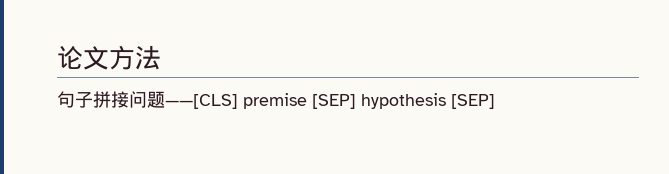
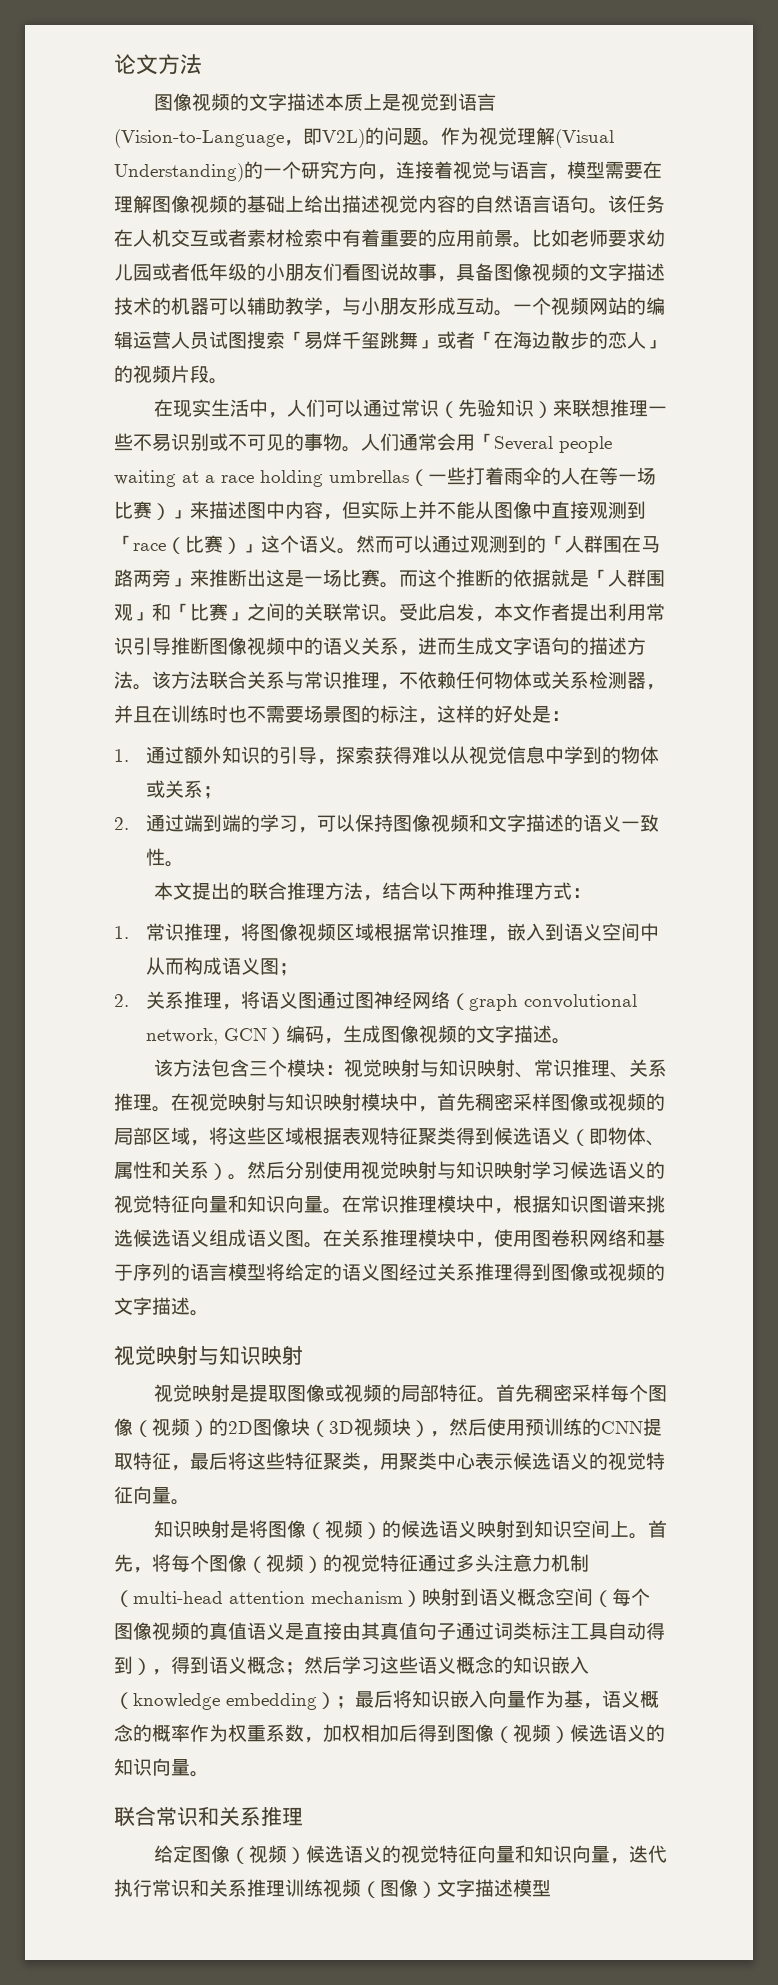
- 句子拼接问题——[CLS] premise [SEP] hypothesis [SEP]
+ 图像视频的文字描述本质上是视觉到语言(Vision-to-Language，即V2L)的问题。作为视觉理解(Visual Understanding)的一个研究方向，连接着视觉与语言，模型需要在理解图像视频的基础上给出描述视觉内容的自然语言语句。该任务在人机交互或者素材检索中有着重要的应用前景。比如老师要求幼儿园或者低年级的小朋友们看图说故事，具备图像视频的文字描述技术的机器可以辅助教学，与小朋友形成互动。一个视频网站的编辑运营人员试图搜索「易烊千玺跳舞」或者「在海边散步的恋人」的视频片段。
+ 在现实生活中，人们可以通过常识（先验知识）来联想推理一些不易识别或不可见的事物。人们通常会用「Several people waiting at a race holding umbrellas（一些打着雨伞的人在等一场比赛）」来描述图中内容，但实际上并不能从图像中直接观测到「race（比赛）」这个语义。然而可以通过观测到的「人群围在马路两旁」来推断出这是一场比赛。而这个推断的依据就是「人群围观」和「比赛」之间的关联常识。受此启发，本文作者提出利用常识引导推断图像视频中的语义关系，进而生成文字语句的描述方法。该方法联合关系与常识推理，不依赖任何物体或关系检测器，并且在训练时也不需要场景图的标注，这样的好处是：
+ 1.通过额外知识的引导，探索获得难以从视觉信息中学到的物体或关系；
+ 2.通过端到端的学习，可以保持图像视频和文字描述的语义一致性。
+ 本文提出的联合推理方法，结合以下两种推理方式：
+ 1.常识推理，将图像视频区域根据常识推理，嵌入到语义空间中从而构成语义图；
+ 2.关系推理，将语义图通过图神经网络（graph convolutional network, GCN）编码，生成图像视频的文字描述。
+ 该方法包含三个模块：视觉映射与知识映射、常识推理、关系推理。在视觉映射与知识映射模块中，首先稠密采样图像或视频的局部区域，将这些区域根据表观特征聚类得到候选语义（即物体、属性和关系）。然后分别使用视觉映射与知识映射学习候选语义的视觉特征向量和知识向量。在常识推理模块中，根据知识图谱来挑选候选语义组成语义图。在关系推理模块中，使用图卷积网络和基于序列的语言模型将给定的语义图经过关系推理得到图像或视频的文字描述。
+ 视觉映射与知识映射
+ 视觉映射是提取图像或视频的局部特征。首先稠密采样每个图像（视频）的2D图像块（3D视频块），然后使用预训练的CNN提取特征，最后将这些特征聚类，用聚类中心表示候选语义的视觉特征向量。
+ 知识映射是将图像（视频）的候选语义映射到知识空间上。首先，将每个图像（视频）的视觉特征通过多头注意力机制（multi-head attention mechanism）映射到语义概念空间（每个图像视频的真值语义是直接由其真值句子通过词类标注工具自动得到），得到语义概念；然后学习这些语义概念的知识嵌入（knowledge embedding）；最后将知识嵌入向量作为基，语义概念的概率作为权重系数，加权相加后得到图像（视频）候选语义的知识向量。
+ 联合常识和关系推理
+ 给定图像（视频）候选语义的视觉特征向量和知识向量，迭代执行常识和关系推理训练视频（图像）文字描述模型

